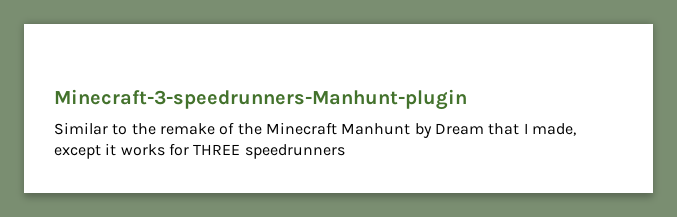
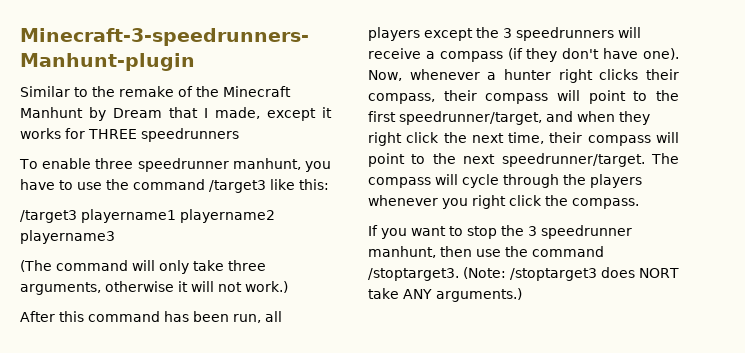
+ To enable three speedrunner manhunt, you have to use the command /target3 like this:
+ /target3 playername1 playername2 playername3
+ (The command will only take three arguments, otherwise it will not work.)
+ After this command has been run, all players except the 3 speedrunners will receive a compass (if they don't have one). Now, whenever a hunter right clicks their compass, their compass will point to the first speedrunner/target, and when they right click the next time, their compass will point to the next speedrunner/target. The compass will cycle through the players whenever you right click the compass.
+ If you want to stop the 3 speedrunner manhunt, then use the command /stoptarget3. (Note: /stoptarget3 does NORT take ANY arguments.)

